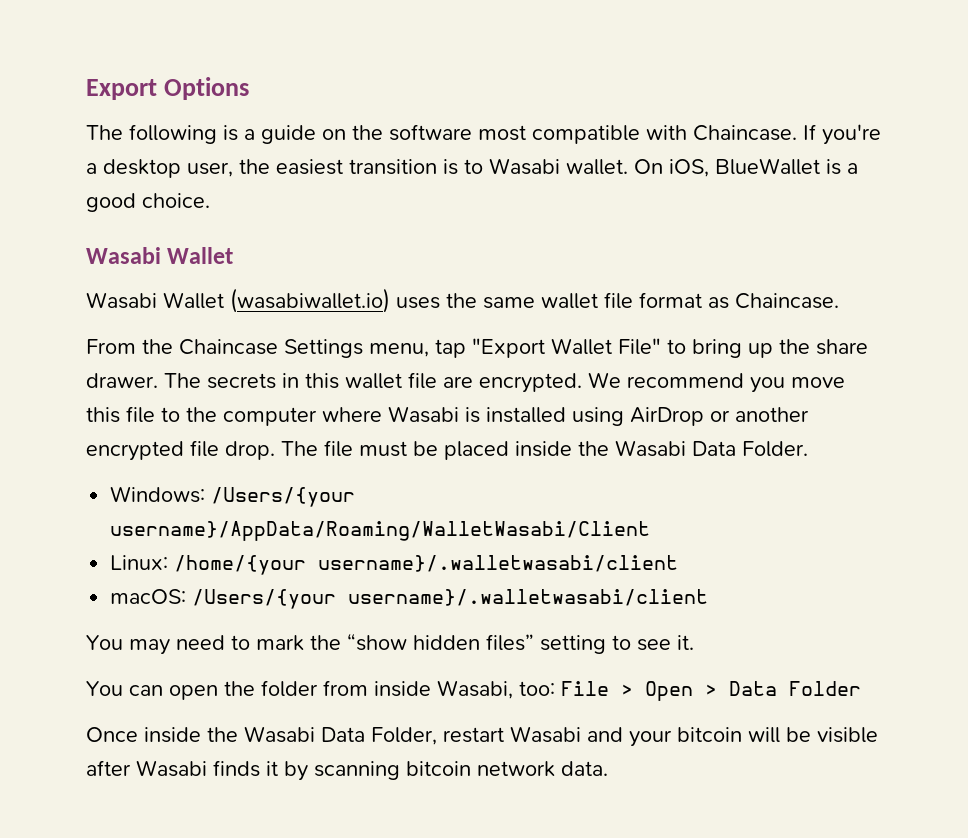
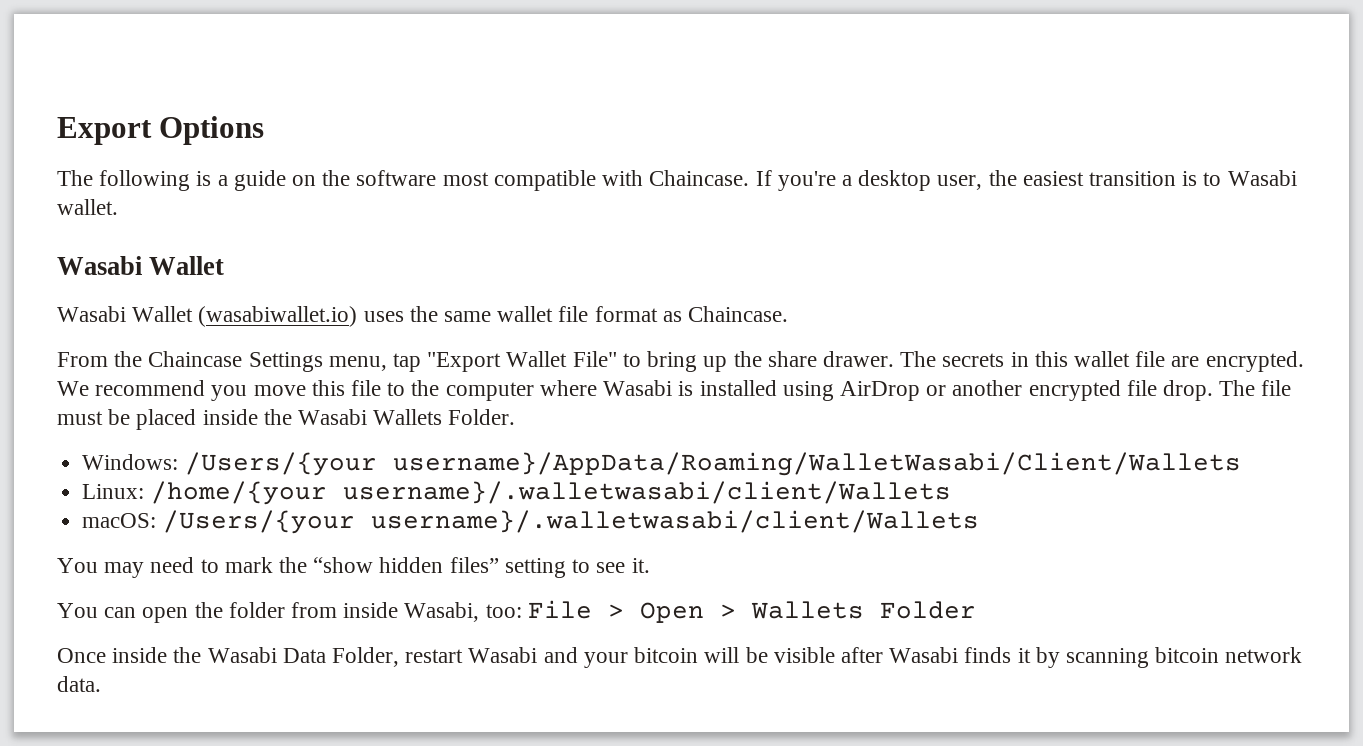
- On iOS, BlueWallet is a good choice.
- The file must be placed inside the Wasabi Data Folder.
+ The file must be placed inside the Wasabi Wallets Folder.
- Windows: /Users/{your username}/AppData/Roaming/WalletWasabi/Client
+ Windows: /Users/{your username}/AppData/Roaming/WalletWasabi/Client/Wallets
- Linux: /home/{your username}/.walletwasabi/client
+ Linux: /home/{your username}/.walletwasabi/client/Wallets
- macOS: /Users/{your username}/.walletwasabi/client
+ macOS: /Users/{your username}/.walletwasabi/client/Wallets
- You can open the folder from inside Wasabi, too: File > Open > Data Folder
+ You can open the folder from inside Wasabi, too: File > Open > Wallets Folder

